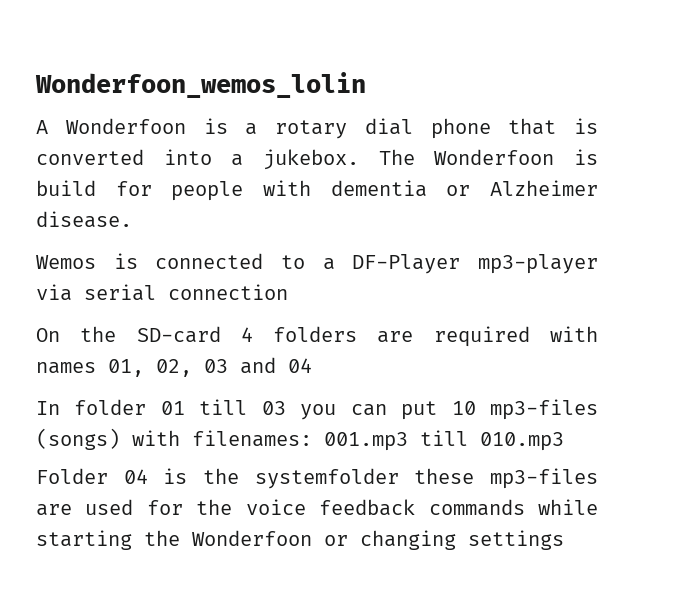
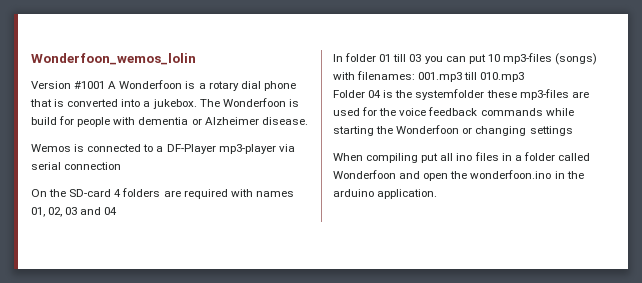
- A Wonderfoon is a rotary dial phone that is converted into a jukebox.
+ Version #1001 A Wonderfoon is a rotary dial phone that is converted into a jukebox.
+ When compiling put all ino files in a folder called Wonderfoon and open the wonderfoon.ino in the arduino application.

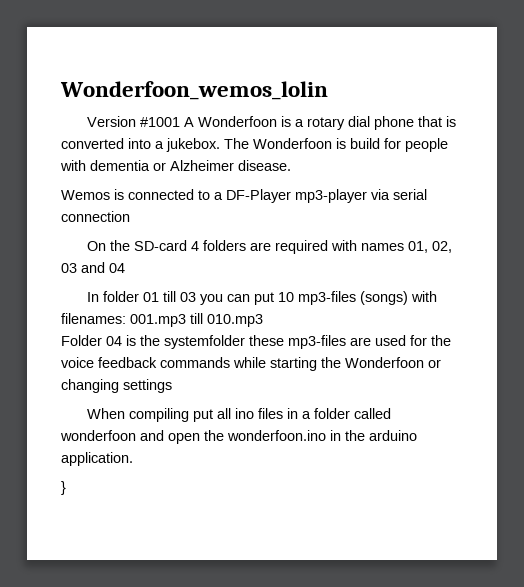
- When compiling put all ino files in a folder called Wonderfoon and open the wonderfoon.ino in the arduino application.
+ When compiling put all ino files in a folder called wonderfoon and open the wonderfoon.ino in the arduino application.
+ }

